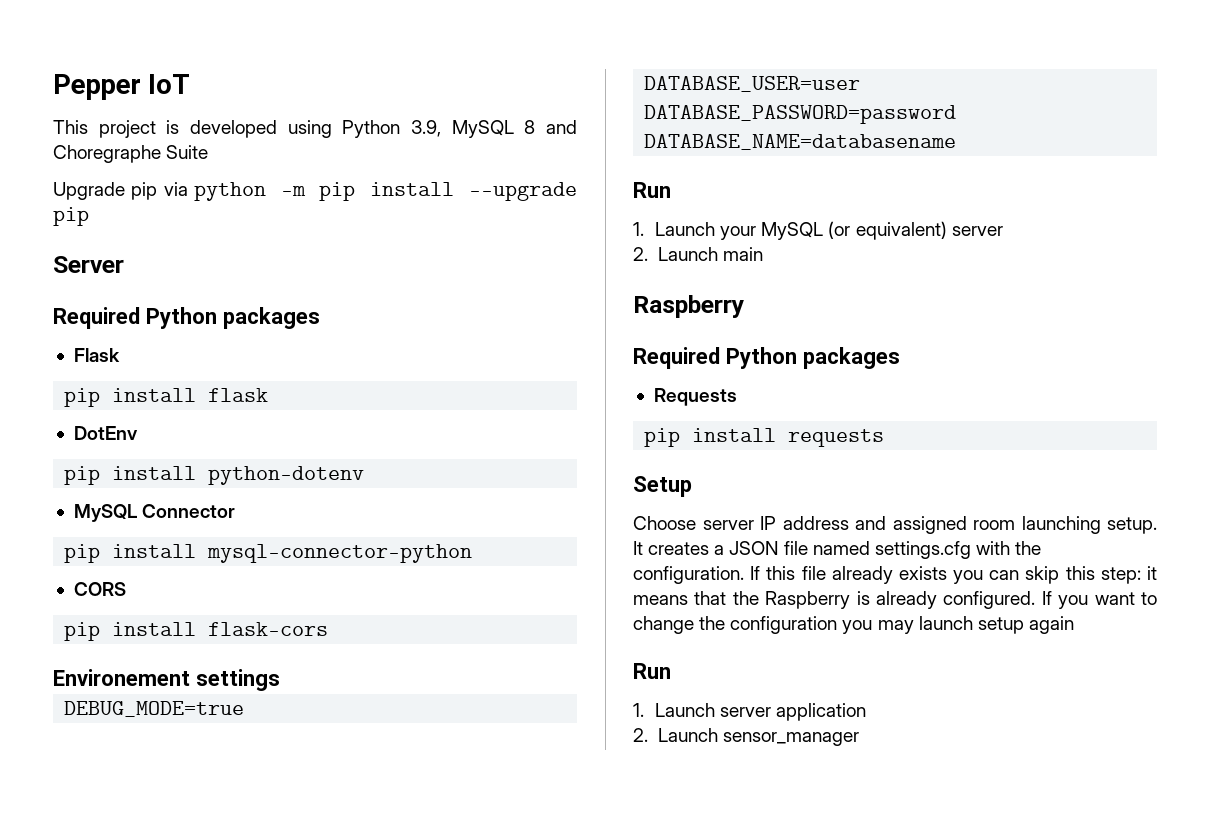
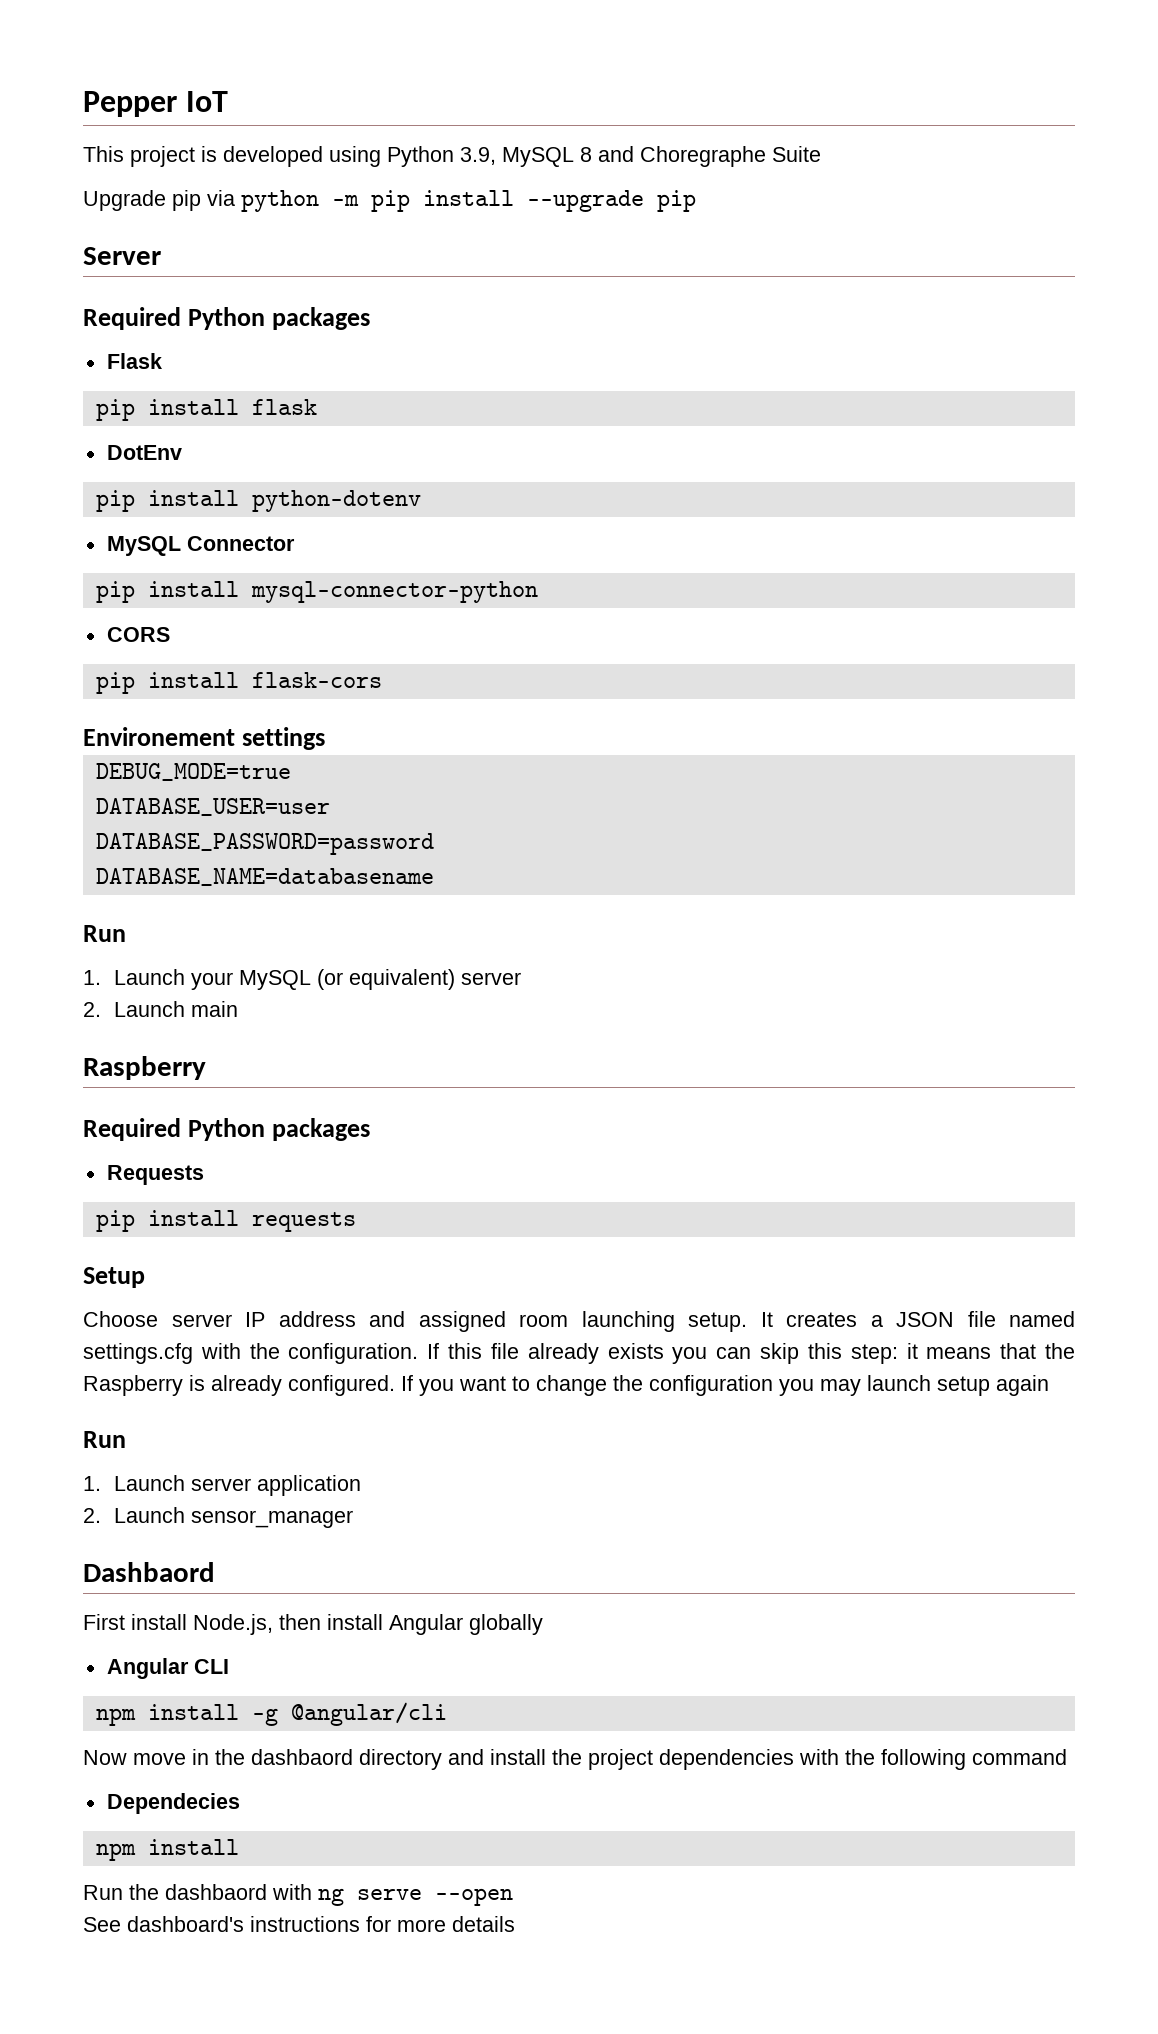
+ Dashbaord
+ First install Node.js, then install Angular globally
+ Angular CLI
+ npm install -g @angular/cli
+ Now move in the dashbaord directory and install the project dependencies with the following command
+ Dependecies
+ npm install
+ Run the dashbaord with ng serve --open
+ See dashboard's instructions for more details

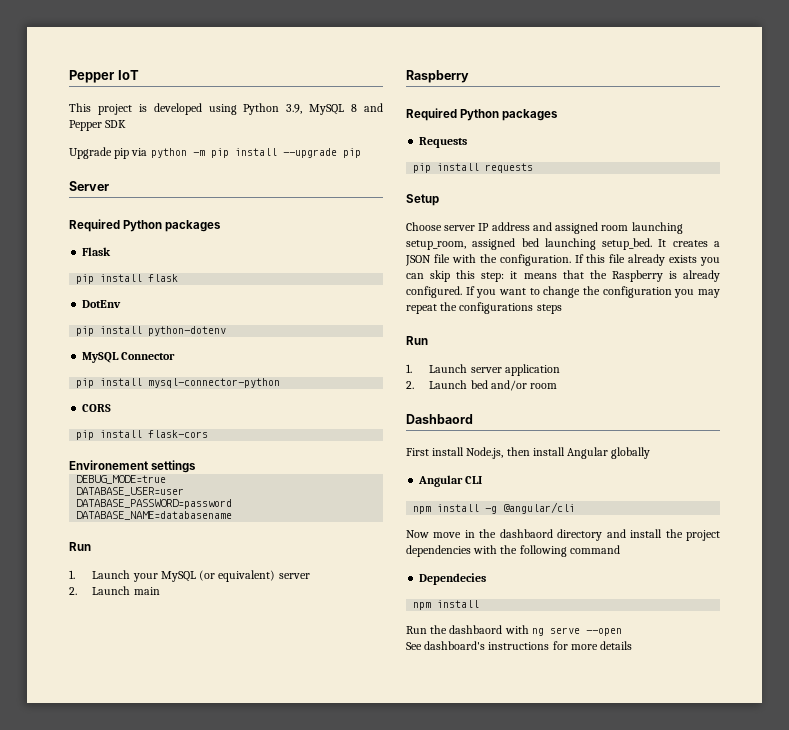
- This project is developed using Python 3.9, MySQL 8 and Choregraphe Suite
+ This project is developed using Python 3.9, MySQL 8 and Pepper SDK
- Choose server IP address and assigned room launching setup.
+ Choose server IP address and assigned room launching setup_room, assigned bed launching setup_bed.
- It creates a JSON file named settings.cfg with the configuration.
+ It creates a JSON file with the configuration.
- If you want to change the configuration you may launch setup again
+ If you want to change the configuration you may repeat the configurations steps
- 2. Launch sensor_manager
+ 2. Launch bed and/or room

